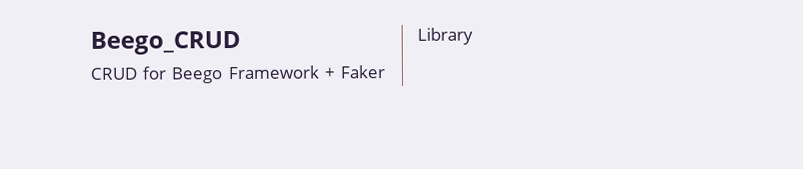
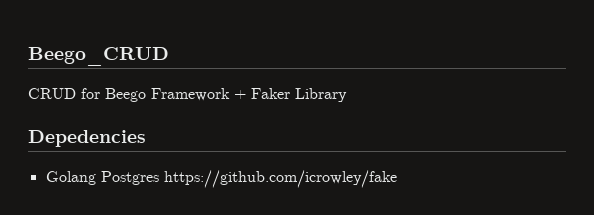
+ Depedencies
+ Golang Postgres https://github.com/icrowley/fake

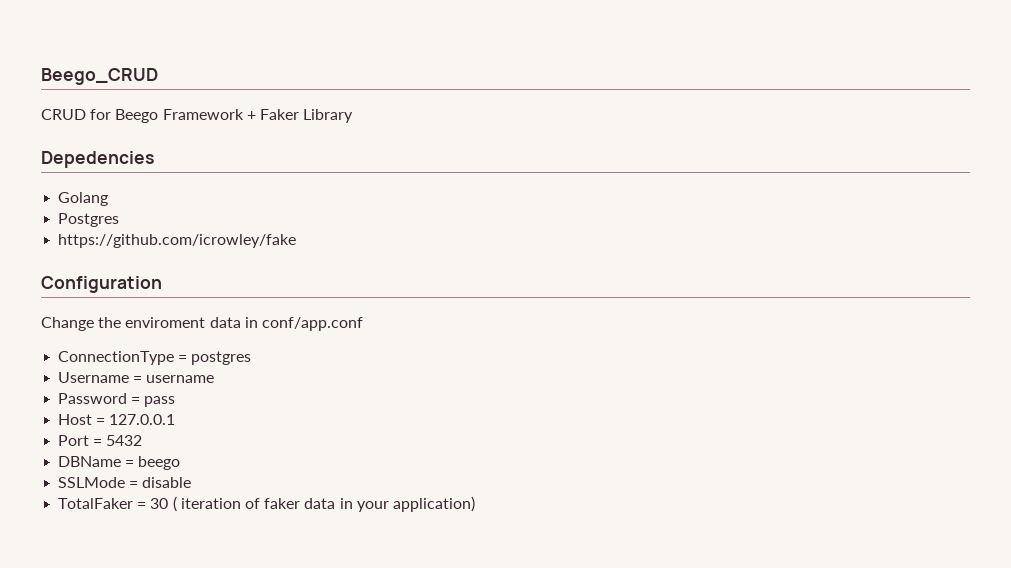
- Golang Postgres https://github.com/icrowley/fake
+ Golang
+ Postgres
+ https://github.com/icrowley/fake
+ Configuration
+ Change the enviroment data in conf/app.conf
+ ConnectionType = postgres
+ Username = username
+ Password = pass
+ Host = 127.0.0.1
+ Port = 5432
+ DBName = beego
+ SSLMode = disable
+ TotalFaker = 30 ( iteration of faker data in your application)

